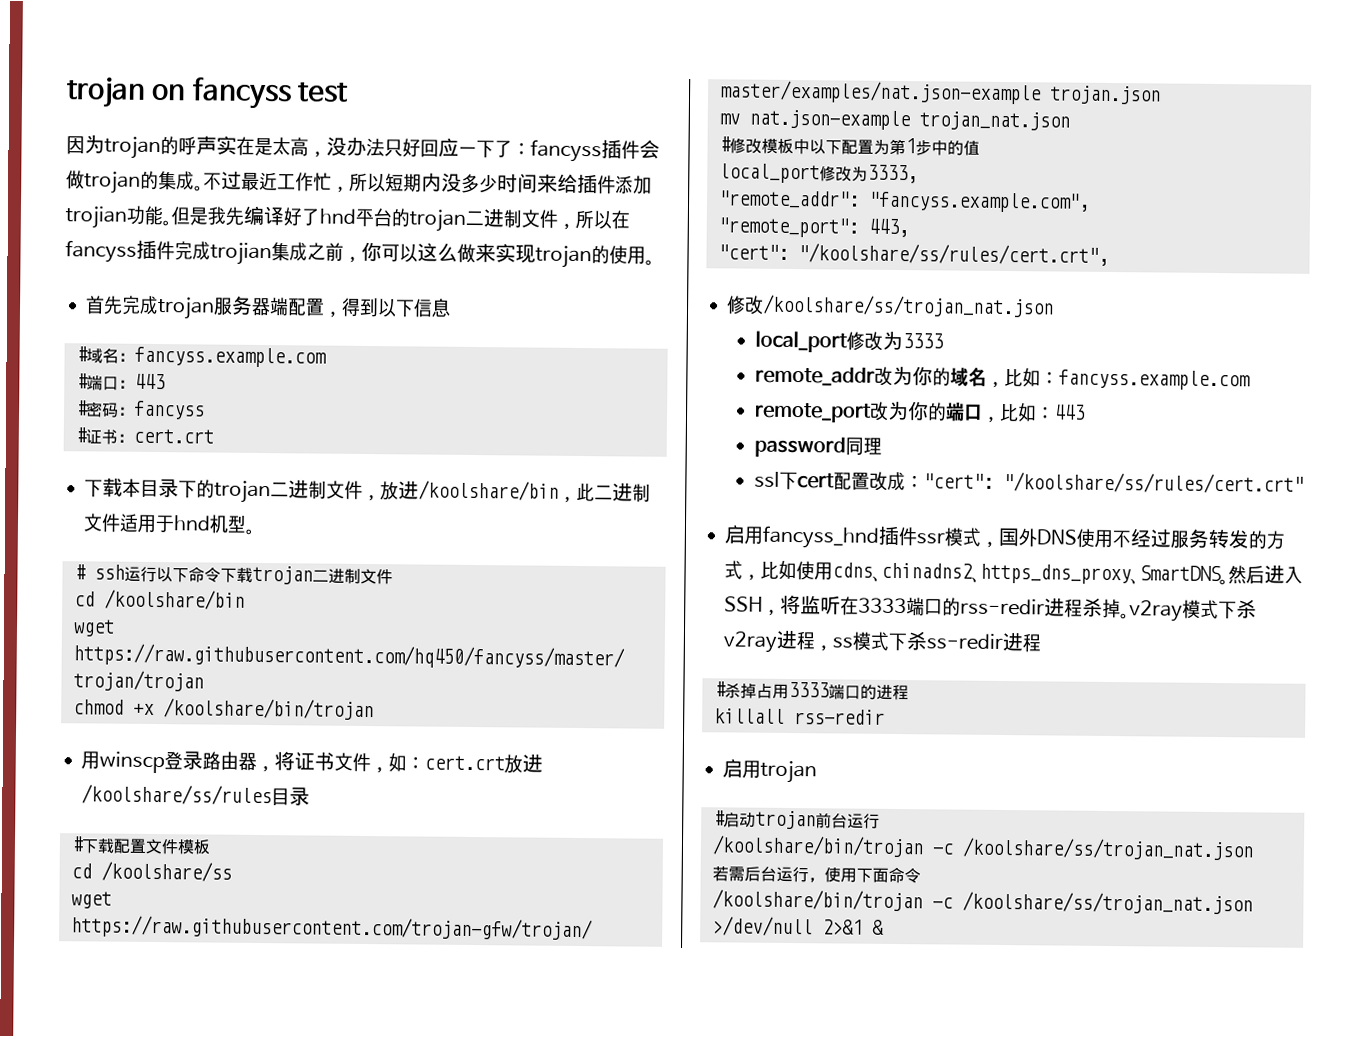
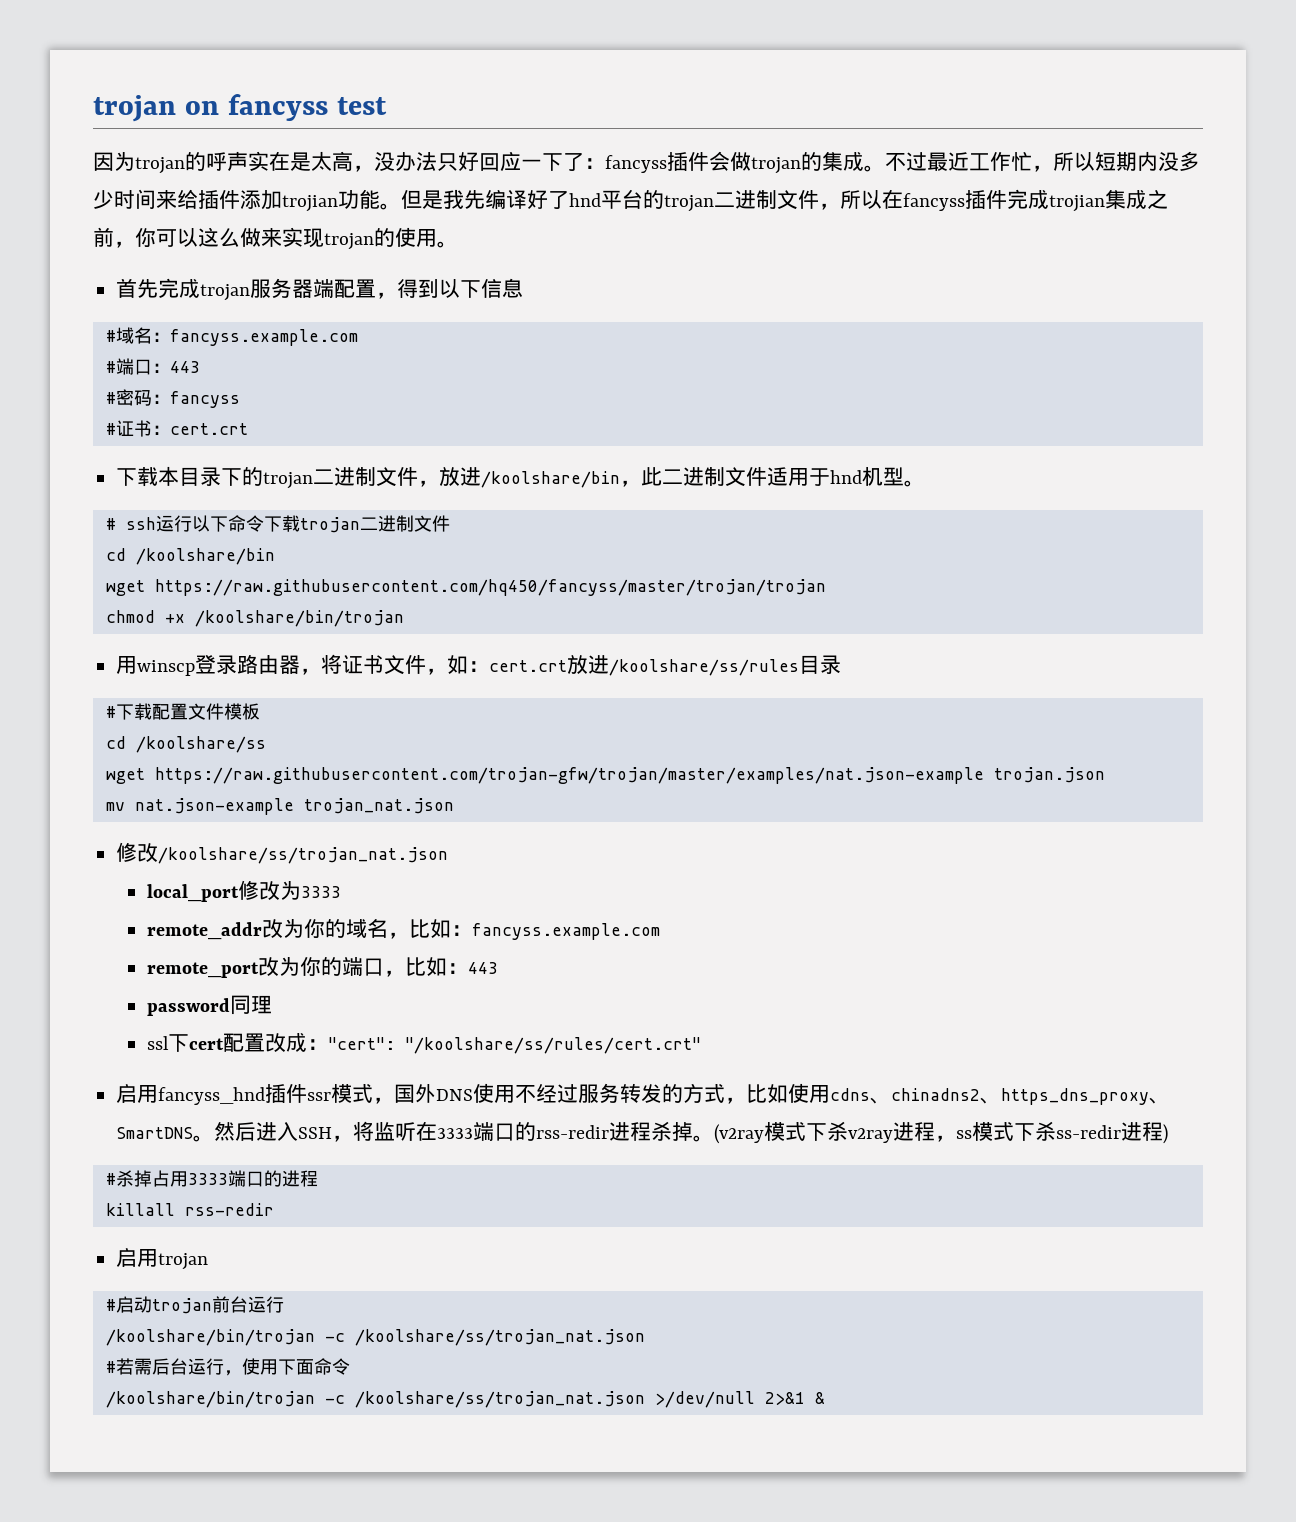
- #修改模板中以下配置为第1步中的值
- local_port修改为3333,
- "remote_addr": "fancyss.example.com",
- "remote_port": 443,
- "cert": "/koolshare/ss/rules/cert.crt",
- 然后进入SSH，将监听在3333端口的rss-redir进程杀掉。v2ray模式下杀v2ray进程，ss模式下杀ss-redir进程
+ 然后进入SSH，将监听在3333端口的rss-redir进程杀掉。(v2ray模式下杀v2ray进程，ss模式下杀ss-redir进程)
- 若需后台运行，使用下面命令
+ #若需后台运行，使用下面命令

